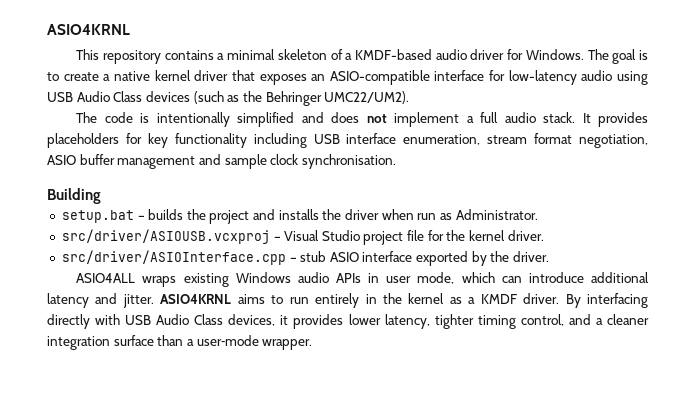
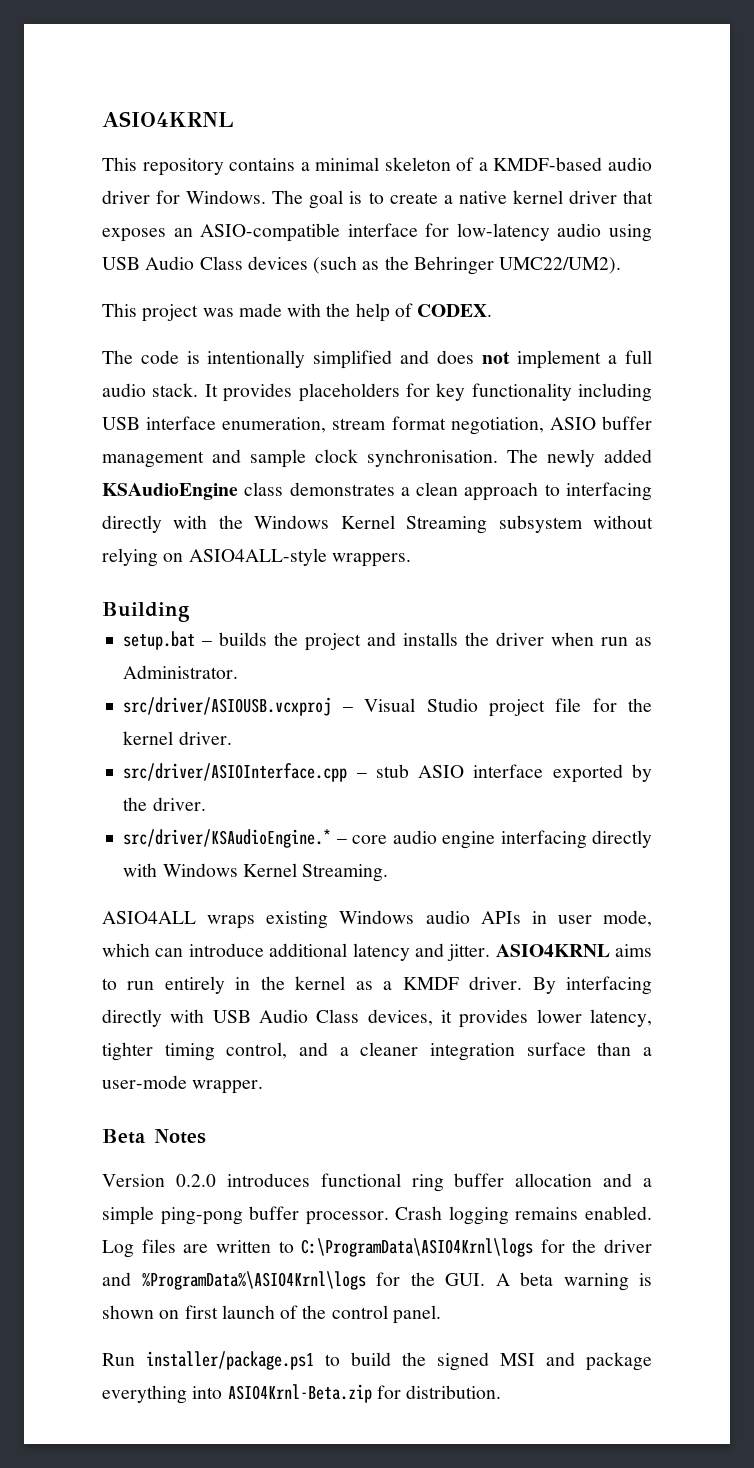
+ This project was made with the help of CODEX.
+ The newly added KSAudioEngine class demonstrates a clean approach to interfacing directly with the Windows Kernel Streaming subsystem without relying on ASIO4ALL-style wrappers.
+ src/driver/KSAudioEngine.* – core audio engine interfacing directly with Windows Kernel Streaming.
+ Beta Notes
+ Version 0.2.0 introduces functional ring buffer allocation and a simple ping‑pong buffer processor. Crash logging remains enabled. Log files are written to C:\ProgramData\ASIO4Krnl\logs for the driver and %ProgramData%\ASIO4Krnl\logs for the GUI. A beta warning is shown on first launch of the control panel.
+ Run installer/package.ps1 to build the signed MSI and package everything into ASIO4Krnl-Beta.zip for distribution.

